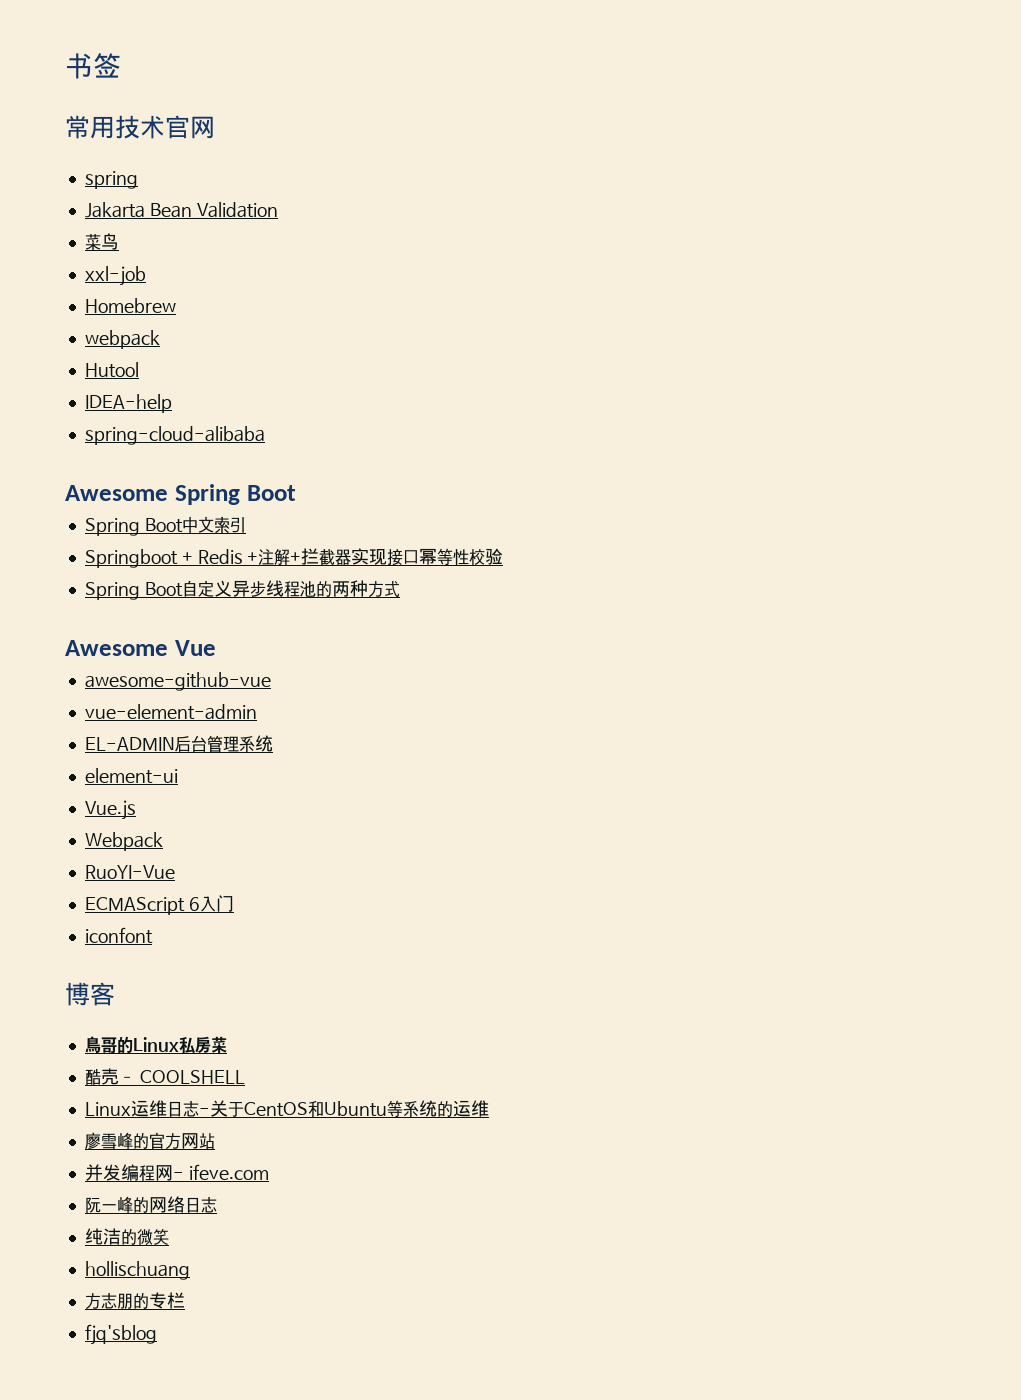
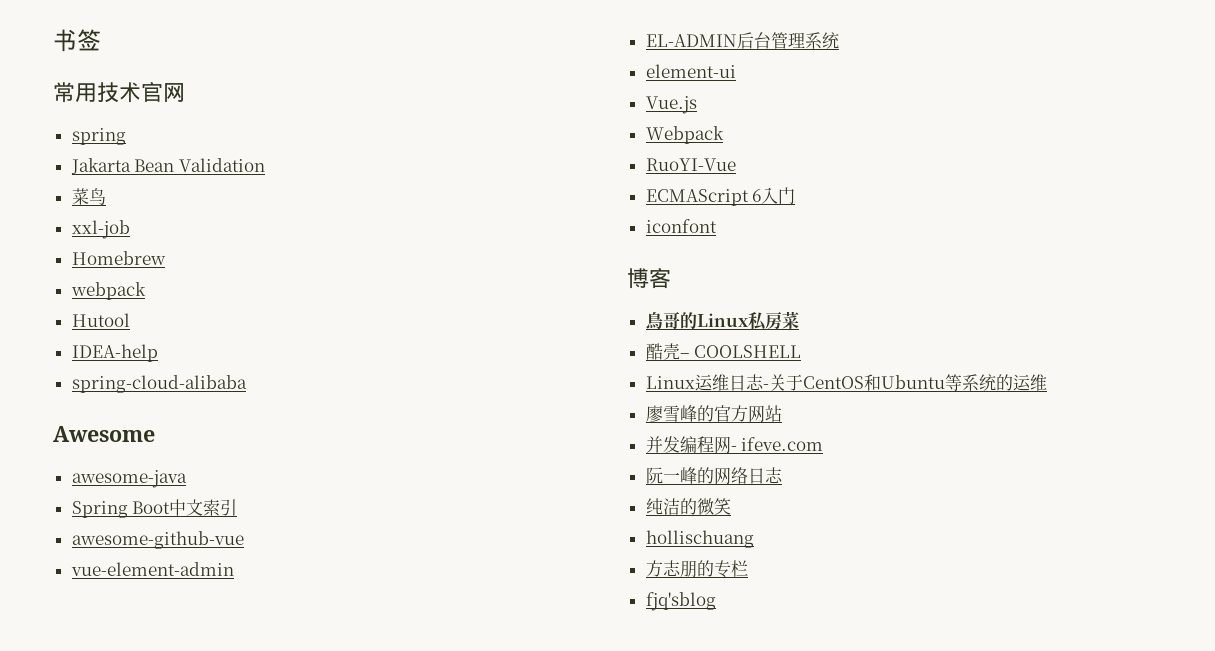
- Awesome Spring Boot
+ Awesome
+ awesome-java
- Springboot + Redis +注解+拦截器实现接口幂等性校验
- Spring Boot自定义异步线程池的两种方式
- Awesome Vue

